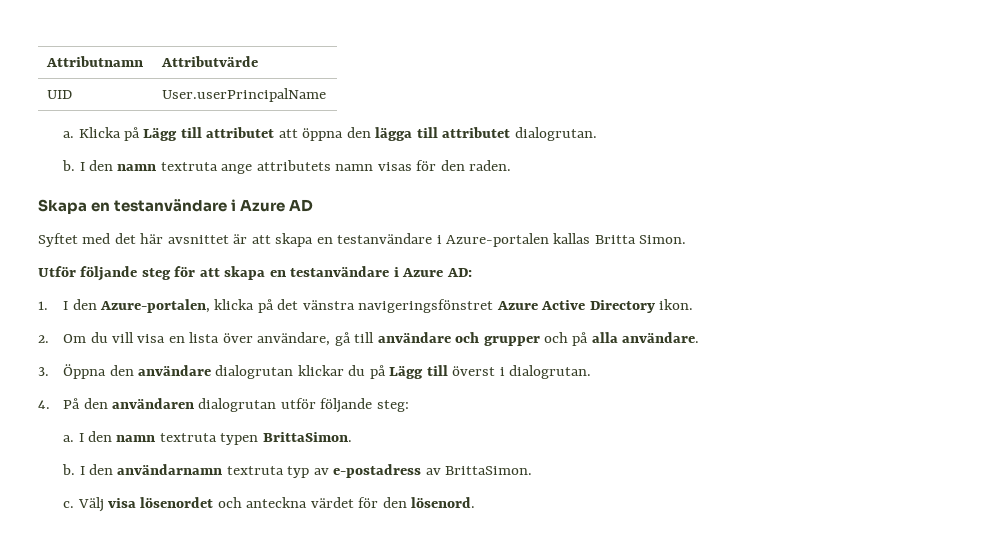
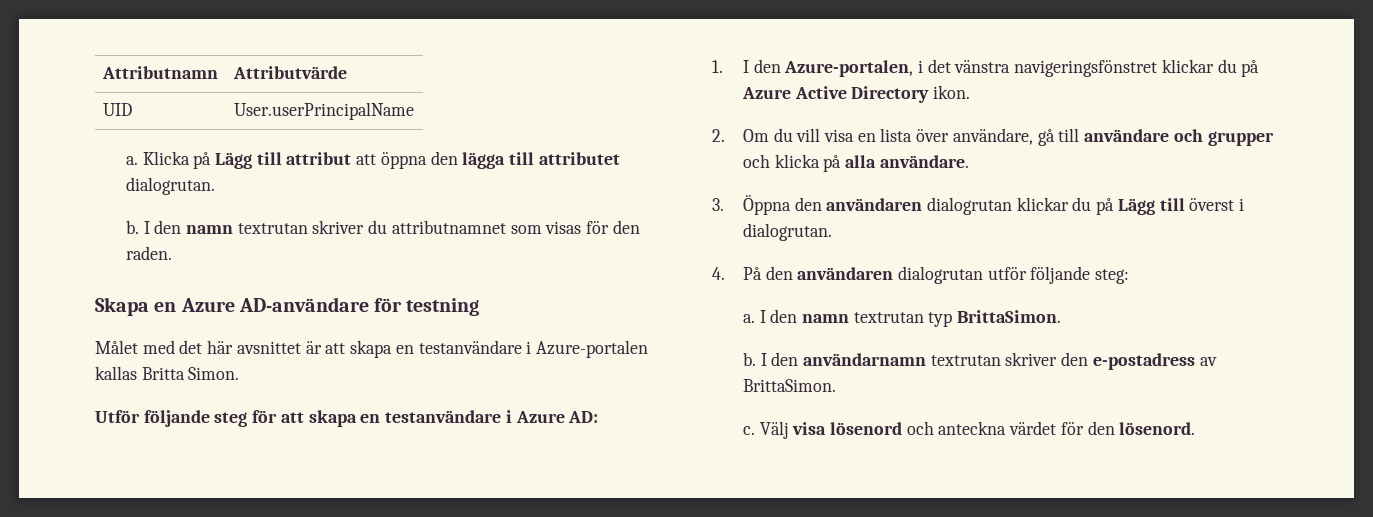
- Klicka på Lägg till attributet att öppna den lägga till attributet dialogrutan.
+ Klicka på Lägg till attribut att öppna den lägga till attributet dialogrutan.
- I den namn textruta ange attributets namn visas för den raden.
+ I den namn textrutan skriver du attributnamnet som visas för den raden.
- Skapa en testanvändare i Azure AD
- Syftet med det här avsnittet är att skapa en testanvändare i Azure-portalen kallas Britta Simon.
+ Skapa en Azure AD-användare för testning
+ Målet med det här avsnittet är att skapa en testanvändare i Azure-portalen kallas Britta Simon.
- 1. I den Azure-portalen, klicka på det vänstra navigeringsfönstret Azure Active Directory ikon.
+ 1. I den Azure-portalen, i det vänstra navigeringsfönstret klickar du på Azure Active Directory ikon.
- 2. Om du vill visa en lista över användare, gå till användare och grupper och på alla användare.
+ 2. Om du vill visa en lista över användare, gå till användare och grupper och klicka på alla användare.
- 3. Öppna den användare dialogrutan klickar du på Lägg till överst i dialogrutan.
+ 3. Öppna den användaren dialogrutan klickar du på Lägg till överst i dialogrutan.
- I den namn textruta typen BrittaSimon.
+ I den namn textrutan typ BrittaSimon.
- I den användarnamn textruta typ av e-postadress av BrittaSimon.
+ I den användarnamn textrutan skriver den e-postadress av BrittaSimon.
- Välj visa lösenordet och anteckna värdet för den lösenord.
+ Välj visa lösenord och anteckna värdet för den lösenord.

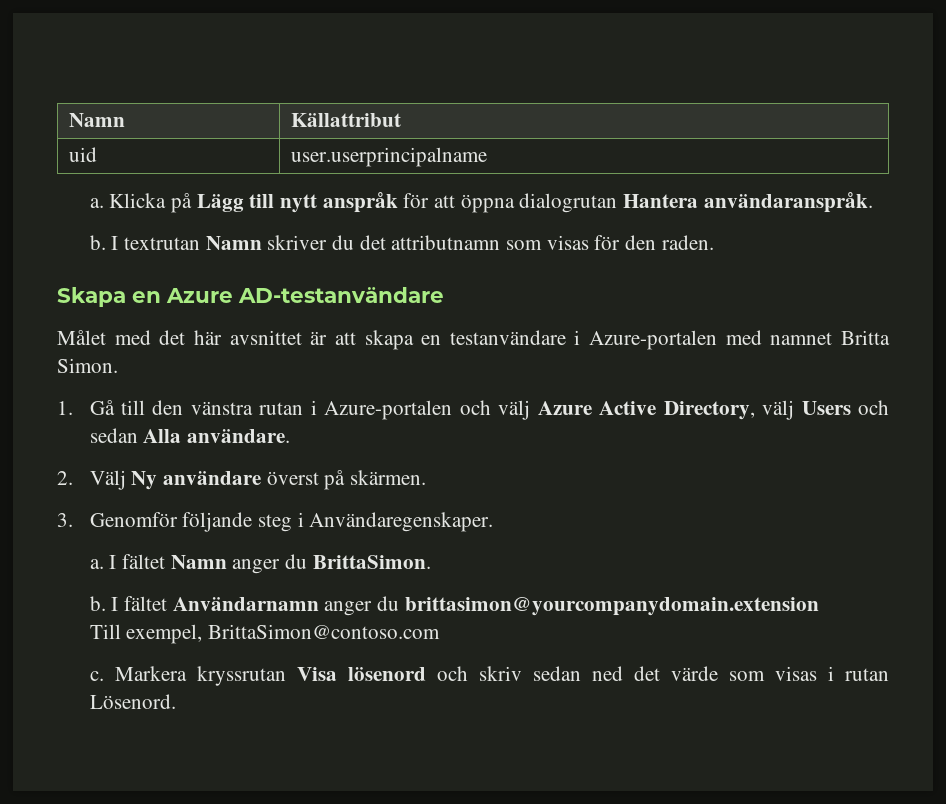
- Attributnamn | Attributvärde
- UID | User.userPrincipalName
+ Namn | Källattribut
+ uid | user.userprincipalname
- Klicka på Lägg till attribut att öppna den lägga till attributet dialogrutan.
- b. I den namn textrutan skriver du attributnamnet som visas för den raden.
+ Klicka på Lägg till nytt anspråk för att öppna dialogrutan Hantera användaranspråk.
+ b. I textrutan Namn skriver du det attributnamn som visas för den raden.
- Skapa en Azure AD-användare för testning
+ Skapa en Azure AD-testanvändare
- Målet med det här avsnittet är att skapa en testanvändare i Azure-portalen kallas Britta Simon.
+ Målet med det här avsnittet är att skapa en testanvändare i Azure-portalen med namnet Britta Simon.
- Utför följande steg för att skapa en testanvändare i Azure AD:
- 1. I den Azure-portalen, i det vänstra navigeringsfönstret klickar du på Azure Active Directory ikon.
- 2. Om du vill visa en lista över användare, gå till användare och grupper och klicka på alla användare.
- 3. Öppna den användaren dialogrutan klickar du på Lägg till överst i dialogrutan.
- 4. På den användaren dialogrutan utför följande steg:
- a. I den namn textrutan typ BrittaSimon.
- b. I den användarnamn textrutan skriver den e-postadress av BrittaSimon.
- c. Välj visa lösenord och anteckna värdet för den lösenord.
+ 1. Gå till den vänstra rutan i Azure-portalen och välj Azure Active Directory, välj Users och sedan Alla användare.
+ 2. Välj Ny användare överst på skärmen.
+ 3. Genomför följande steg i Användaregenskaper.
+ a. I fältet Namn anger du BrittaSimon.
+ b. I fältet Användarnamn anger du brittasimon@yourcompanydomain.extension
+ Till exempel, BrittaSimon@contoso.com
+ c. Markera kryssrutan Visa lösenord och skriv sedan ned det värde som visas i rutan Lösenord.

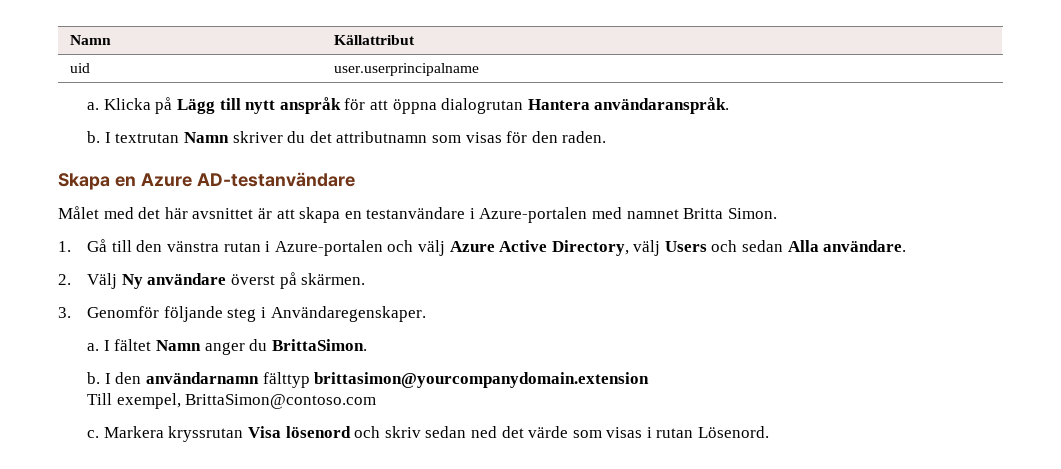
- I fältet Användarnamn anger du brittasimon@yourcompanydomain.extension
+ I den användarnamn fälttyp brittasimon@yourcompanydomain.extension

